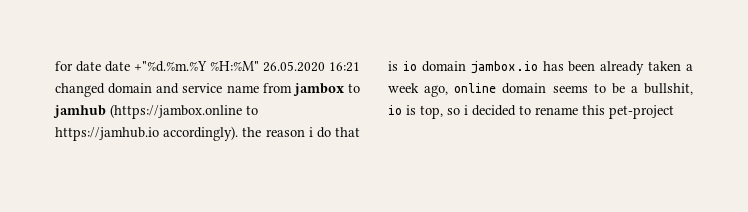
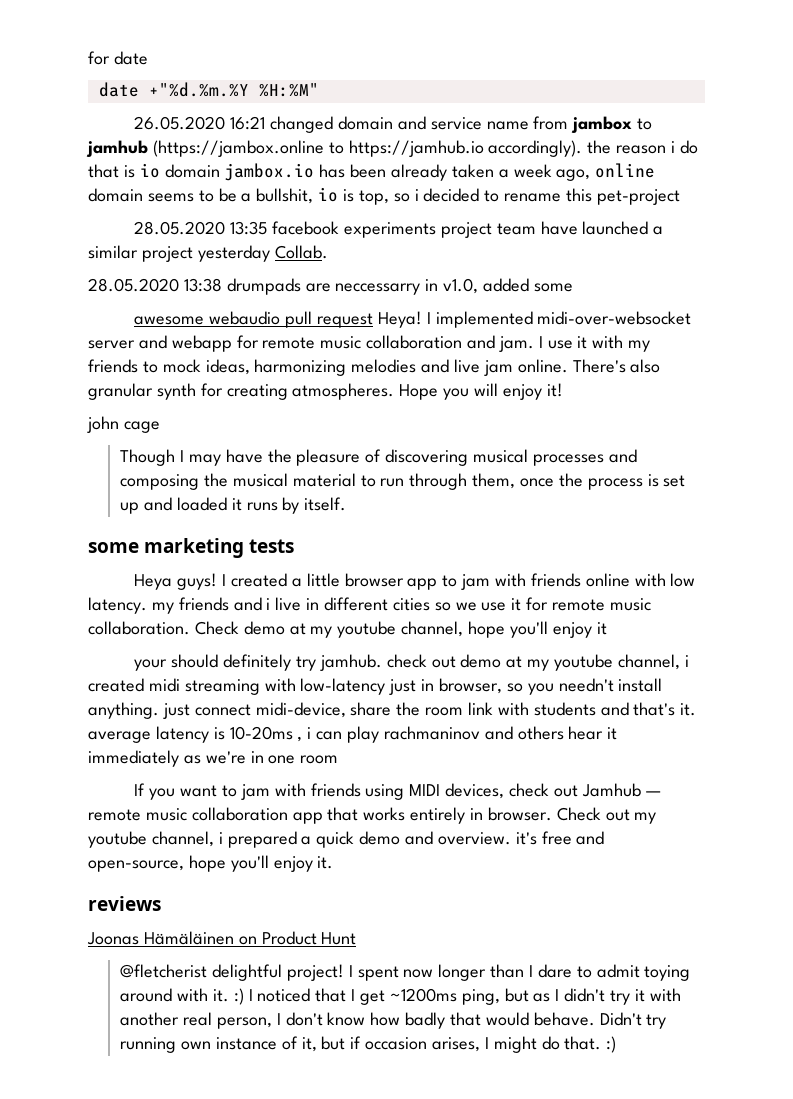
- for date date +"%d.%m.%Y %H:%M" 26.05.2020 16:21 changed domain and service name from jambox to jamhub (https://jambox.online to https://jamhub.io accordingly). the reason i do that is io domain jambox.io has been already taken a week ago, online domain seems to be a bullshit, io is top, so i decided to rename this pet-project
+ for date
+ date +"%d.%m.%Y %H:%M"
+ 26.05.2020 16:21 changed domain and service name from jambox to jamhub (https://jambox.online to https://jamhub.io accordingly). the reason i do that is io domain jambox.io has been already taken a week ago, online domain seems to be a bullshit, io is top, so i decided to rename this pet-project
+ 28.05.2020 13:35 facebook experiments project team have launched a similar project yesterday Collab.
+ 28.05.2020 13:38 drumpads are neccessarry in v1.0, added some
+ awesome webaudio pull request Heya! I implemented midi-over-websocket server and webapp for remote music collaboration and jam. I use it with my friends to mock ideas, harmonizing melodies and live jam online. There's also granular synth for creating atmospheres. Hope you will enjoy it!
+ john cage
+ Though I may have the pleasure of discovering musical processes and composing the musical material to run through them, once the process is set up and loaded it runs by itself.
+ some marketing tests
+ Heya guys! I created a little browser app to jam with friends online with low latency. my friends and i live in different cities so we use it for remote music collaboration. Check demo at my youtube channel, hope you'll enjoy it
+ your should definitely try jamhub. check out demo at my youtube channel, i created midi streaming with low-latency just in browser, so you needn't install anything. just connect midi-device, share the room link with students and that's it. average latency is 10-20ms , i can play rachmaninov and others hear it immediately as we're in one room
+ If you want to jam with friends using MIDI devices, check out Jamhub — remote music collaboration app that works entirely in browser. Check out my youtube channel, i prepared a quick demo and overview. it's free and open-source, hope you'll enjoy it.
+ reviews
+ Joonas Hämäläinen on Product Hunt
+ @fletcherist delightful project! I spent now longer than I dare to admit toying around with it. :) I noticed that I get ~1200ms ping, but as I didn't try it with another real person, I don't know how badly that would behave. Didn't try running own instance of it, but if occasion arises, I might do that. :)

